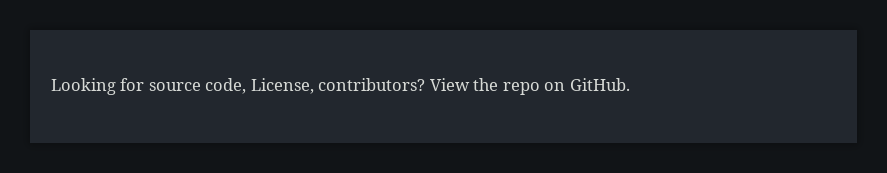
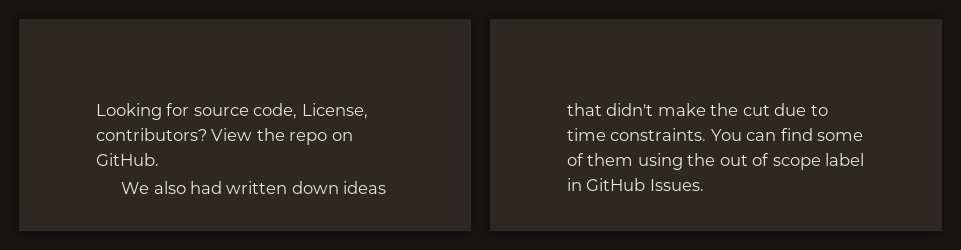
+ We also had written down ideas that didn't make the cut due to time constraints. You can find some of them using the out of scope label in GitHub Issues.

